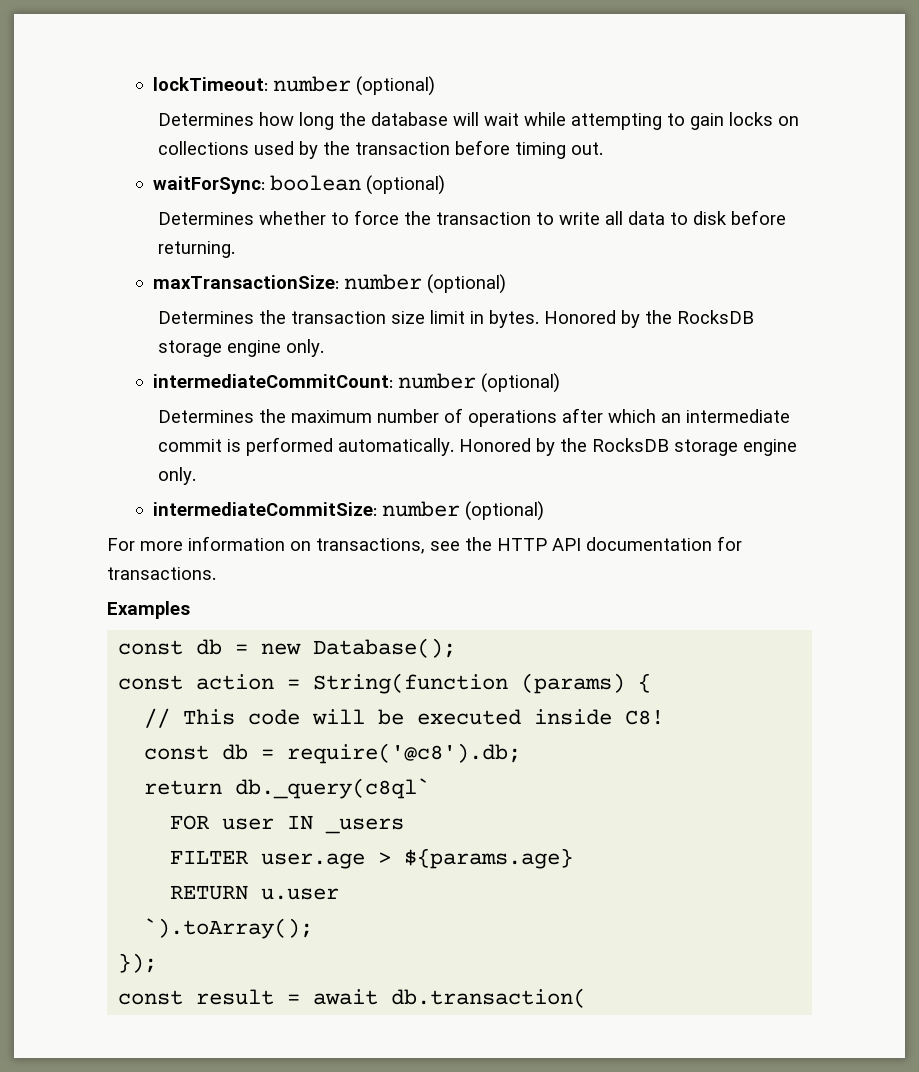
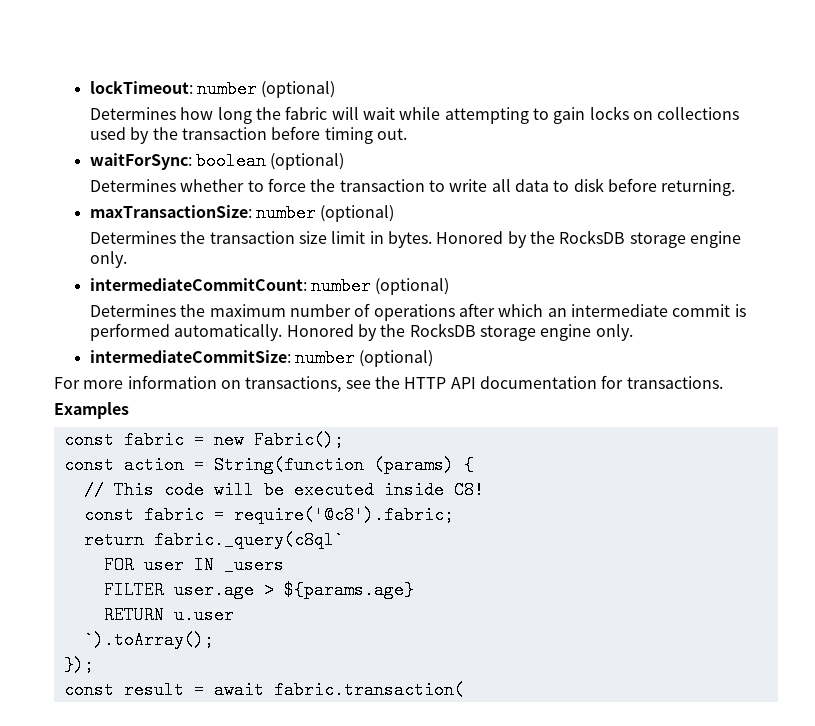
- Determines how long the database will wait while attempting to gain locks on collections used by the transaction before timing out.
+ Determines how long the fabric will wait while attempting to gain locks on collections used by the transaction before timing out.
- const db = new Database();
+ const fabric = new Fabric();
- const db = require('@c8').db;
+ const fabric = require('@c8').fabric;
- return db._query(c8ql`
+ return fabric._query(c8ql`
- const result = await db.transaction(
+ const result = await fabric.transaction(

